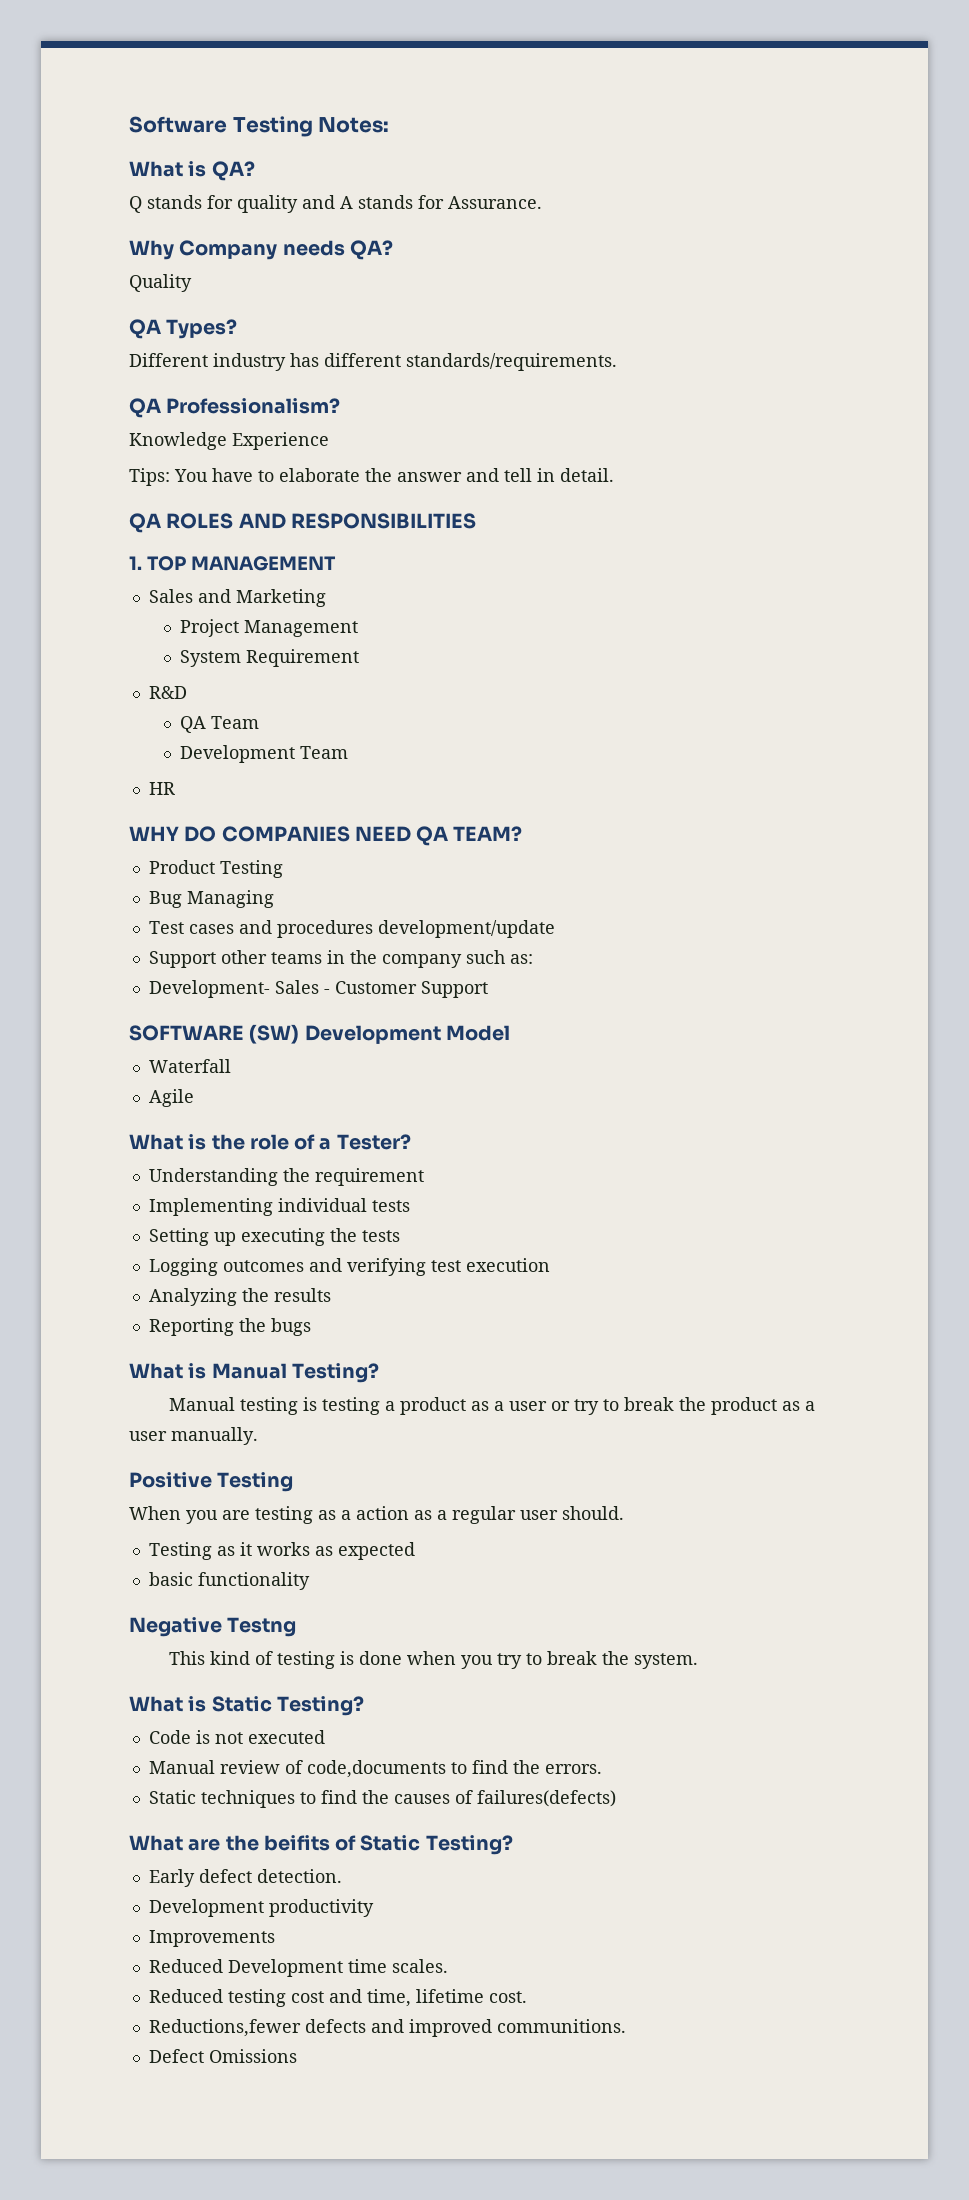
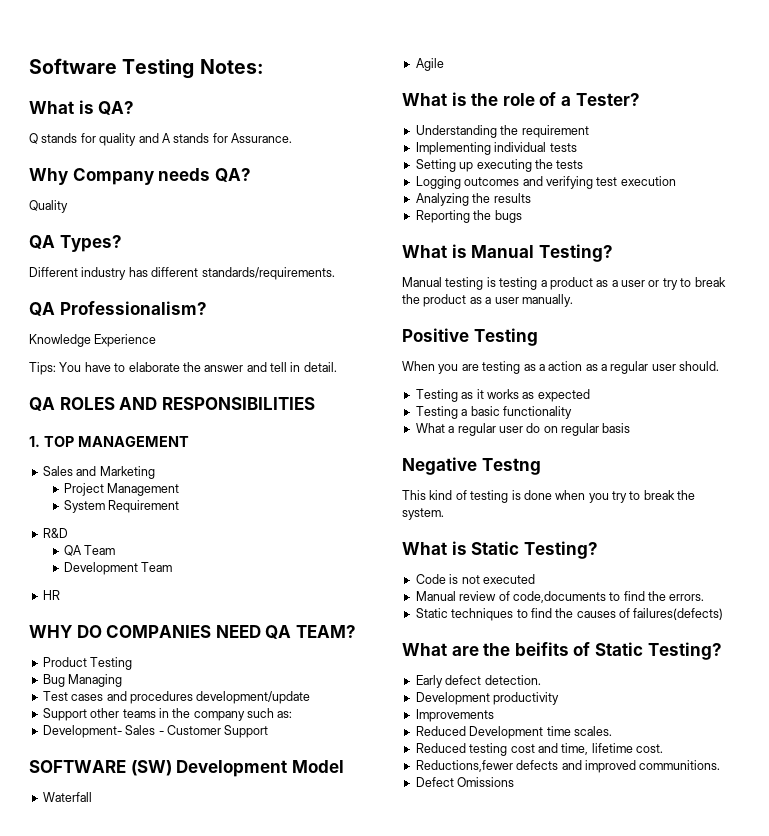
- basic functionality
+ Testing a basic functionality
+ What a regular user do on regular basis

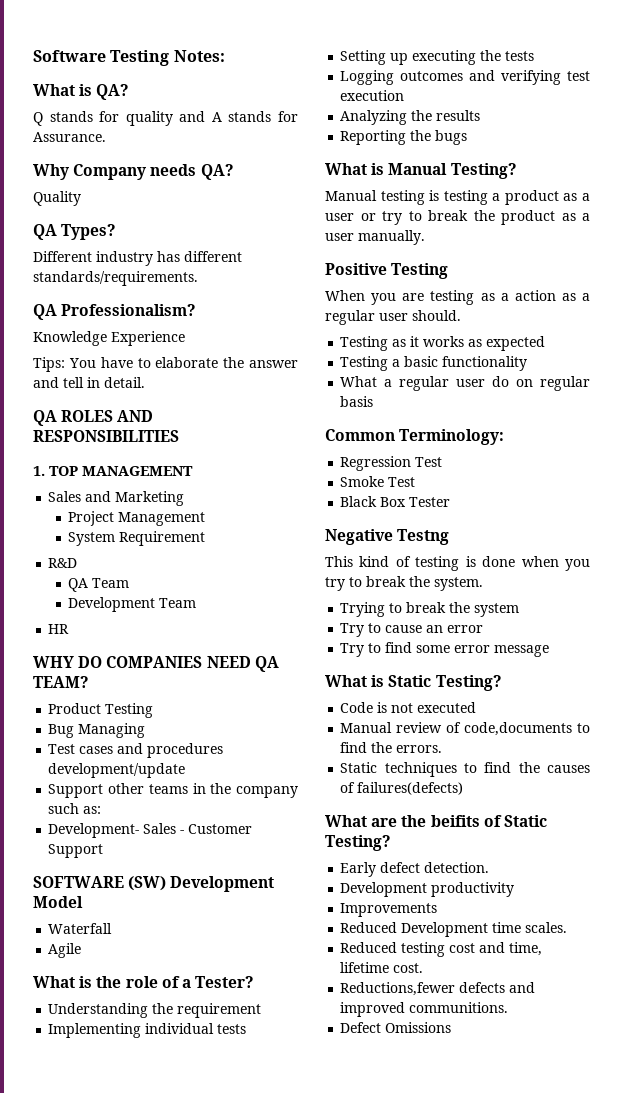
+ Common Terminology:
+ Regression Test
+ Smoke Test
+ Black Box Tester
+ Trying to break the system
+ Try to cause an error
+ Try to find some error message

